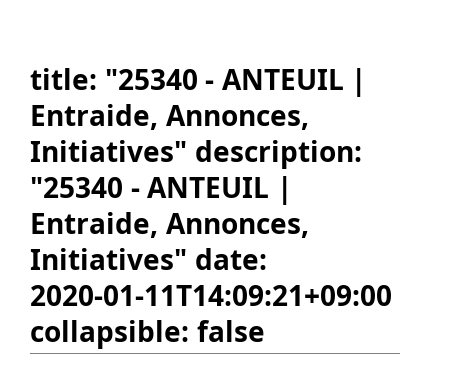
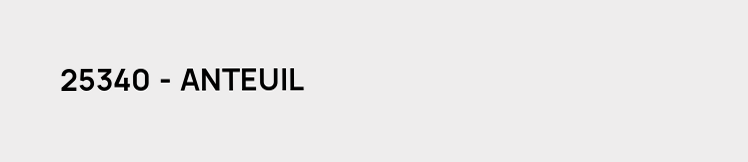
- title: "25340 - ANTEUIL | Entraide, Annonces, Initiatives" description: "25340 - ANTEUIL | Entraide, Annonces, Initiatives" date: 2020-01-11T14:09:21+09:00 collapsible: false
+ 25340 - ANTEUIL

